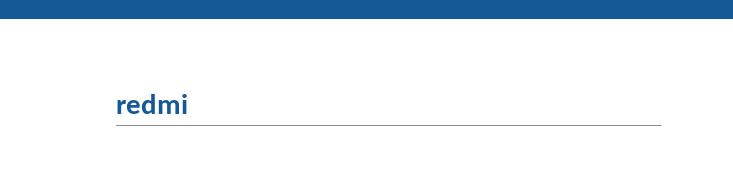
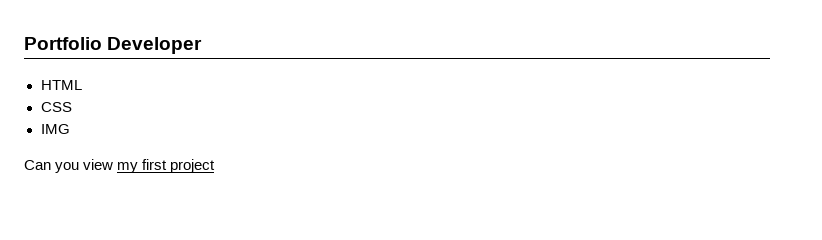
- redmi
+ Portfolio Developer
+ HTML
+ CSS
+ IMG
+ Can you view my first project

